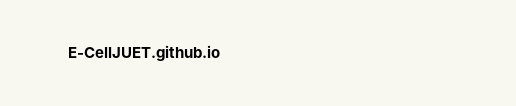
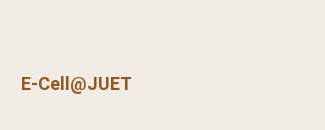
- E-CellJUET.github.io
+ E-Cell@JUET

